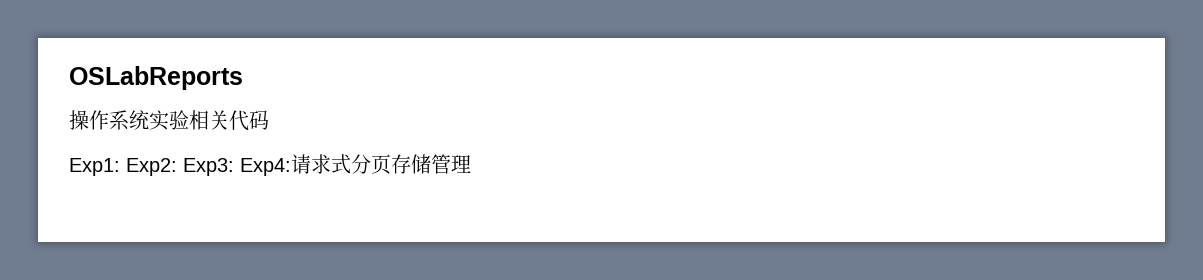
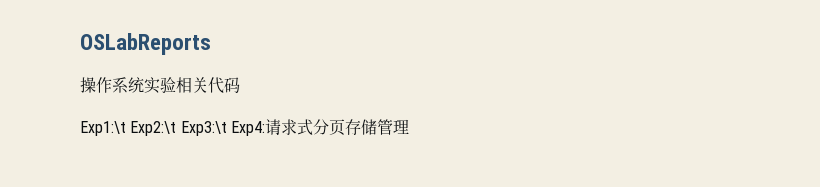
- Exp1: Exp2: Exp3: Exp4:请求式分页存储管理
+ Exp1:\t Exp2:\t Exp3:\t Exp4:请求式分页存储管理

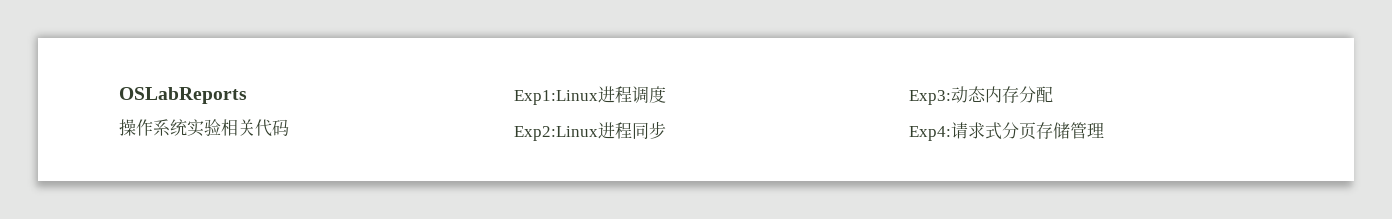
- Exp1:\t Exp2:\t Exp3:\t Exp4:请求式分页存储管理
+ Exp1:Linux进程调度
+ Exp2:Linux进程同步
+ Exp3:动态内存分配
+ Exp4:请求式分页存储管理

